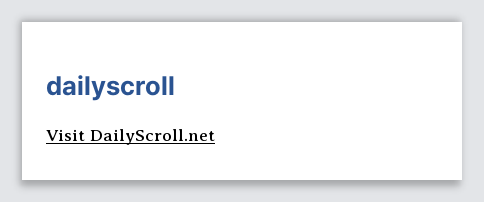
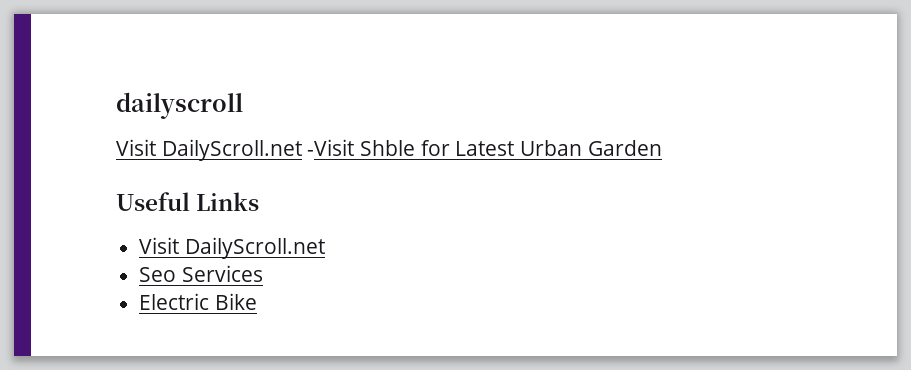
+ Visit DailyScroll.net -Visit Shble for Latest Urban Garden
+ Useful Links
  Visit DailyScroll.net
+ Seo Services
+ Electric Bike

